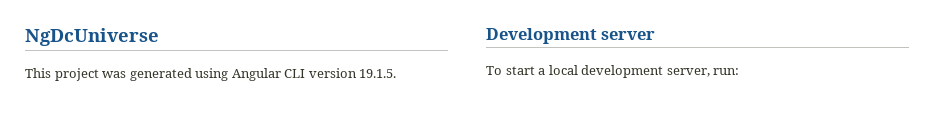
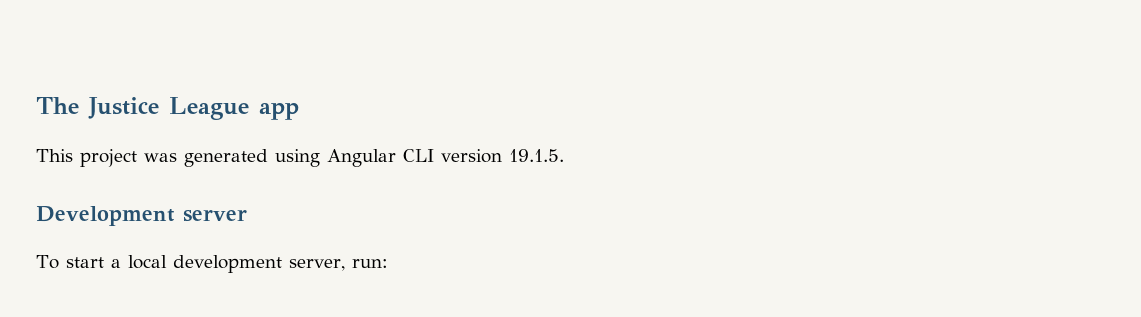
- NgDcUniverse
+ The Justice League app

